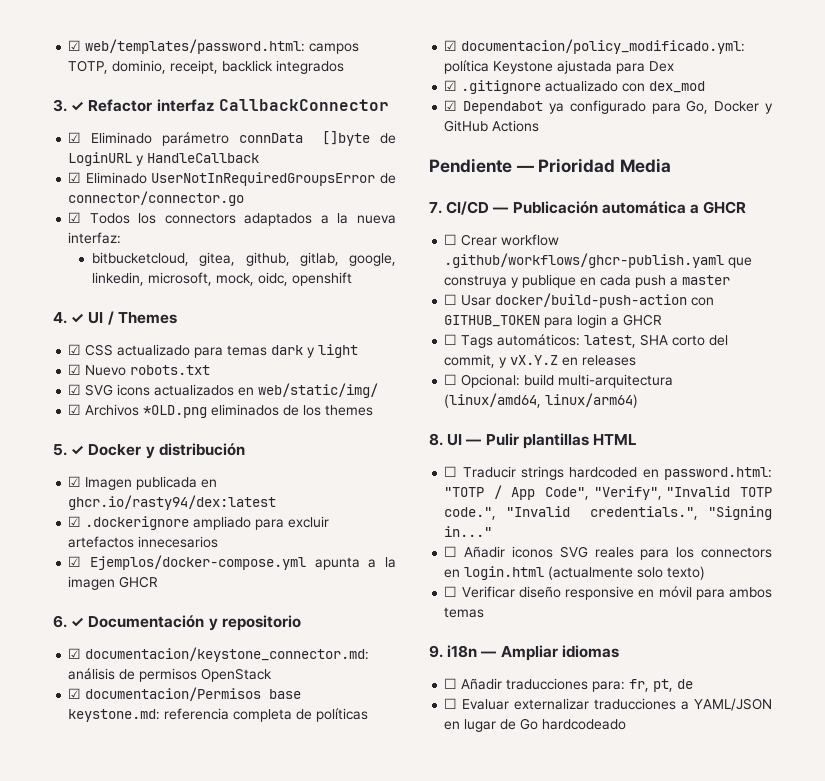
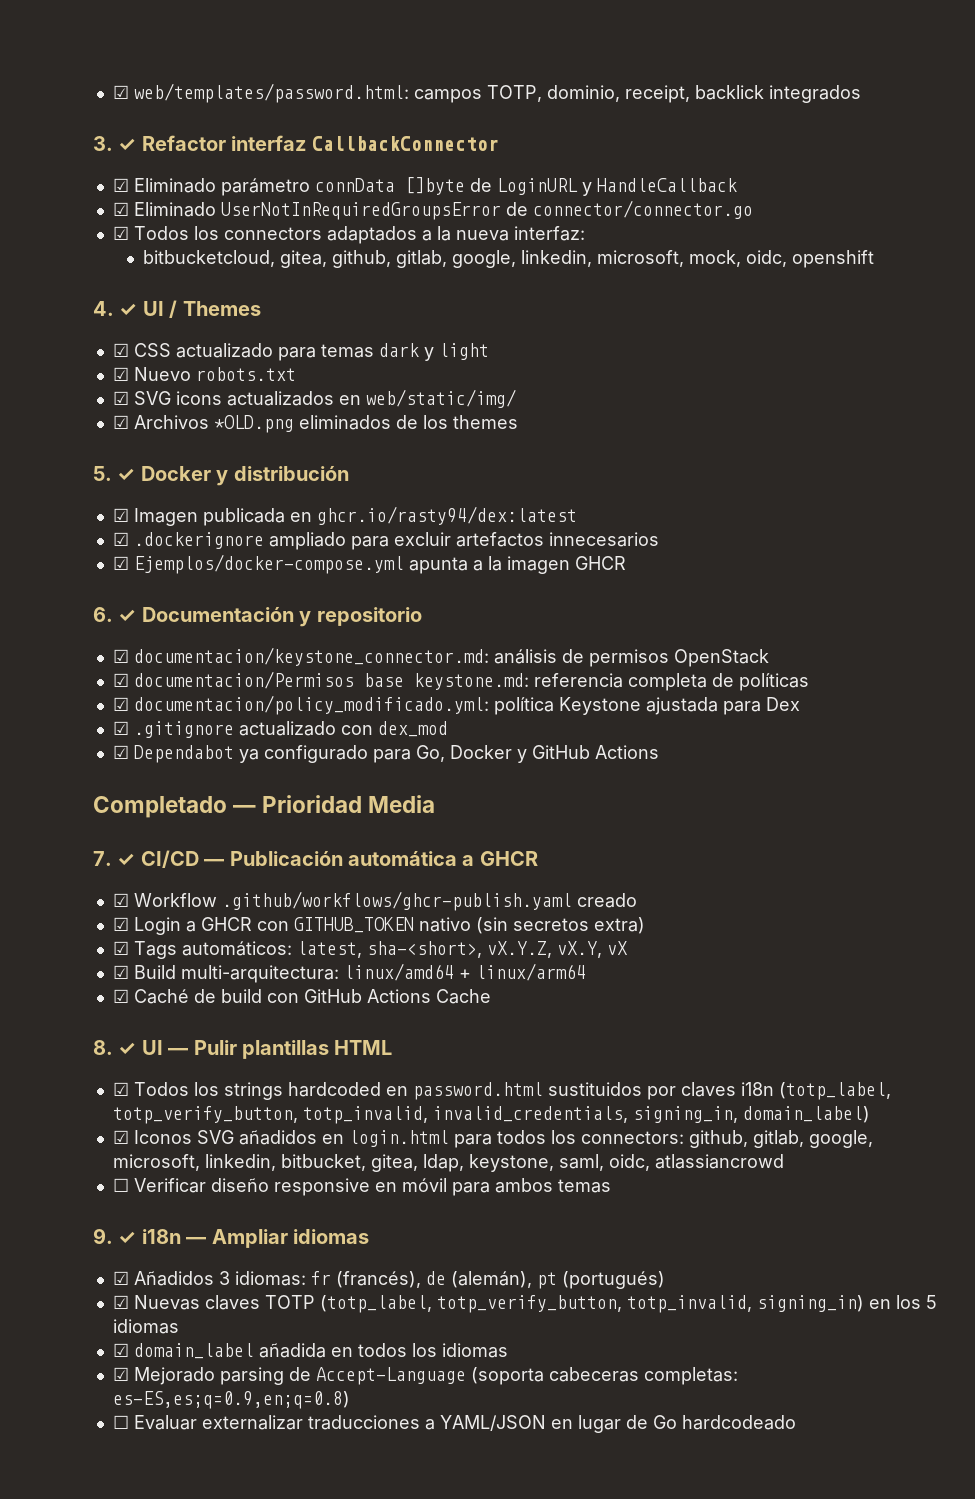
- Pendiente — Prioridad Media
+ Completado — Prioridad Media
- 7. CI/CD — Publicación automática a GHCR
+ 7. ✓ CI/CD — Publicación automática a GHCR
- ☐ Crear workflow .github/workflows/ghcr-publish.yaml que construya y publique en cada push a master
- ☐ Usar docker/build-push-action con GITHUB_TOKEN para login a GHCR
- ☐ Tags automáticos: latest, SHA corto del commit, y vX.Y.Z en releases
- ☐ Opcional: build multi-arquitectura (linux/amd64, linux/arm64)
+ ☑ Workflow .github/workflows/ghcr-publish.yaml creado
+ ☑ Login a GHCR con GITHUB_TOKEN nativo (sin secretos extra)
+ ☑ Tags automáticos: latest, sha-<short>, vX.Y.Z, vX.Y, vX
+ ☑ Build multi-arquitectura: linux/amd64 + linux/arm64
+ ☑ Caché de build con GitHub Actions Cache
- 8. UI — Pulir plantillas HTML
+ 8. ✓ UI — Pulir plantillas HTML
- ☐ Traducir strings hardcoded en password.html: "TOTP / App Code", "Verify", "Invalid TOTP code.", "Invalid credentials.", "Signing in..."
- ☐ Añadir iconos SVG reales para los connectors en login.html (actualmente solo texto)
+ ☑ Todos los strings hardcoded en password.html sustituidos por claves i18n (totp_label, totp_verify_button, totp_invalid, invalid_credentials, signing_in, domain_label)
+ ☑ Iconos SVG añadidos en login.html para todos los connectors: github, gitlab, google, microsoft, linkedin, bitbucket, gitea, ldap, keystone, saml, oidc, atlassiancrowd
- 9. i18n — Ampliar idiomas
+ 9. ✓ i18n — Ampliar idiomas
- ☐ Añadir traducciones para: fr, pt, de
+ ☑ Añadidos 3 idiomas: fr (francés), de (alemán), pt (portugués)
+ ☑ Nuevas claves TOTP (totp_label, totp_verify_button, totp_invalid, signing_in) en los 5 idiomas
+ ☑ domain_label añadida en todos los idiomas
+ ☑ Mejorado parsing de Accept-Language (soporta cabeceras completas: es-ES,es;q=0.9,en;q=0.8)

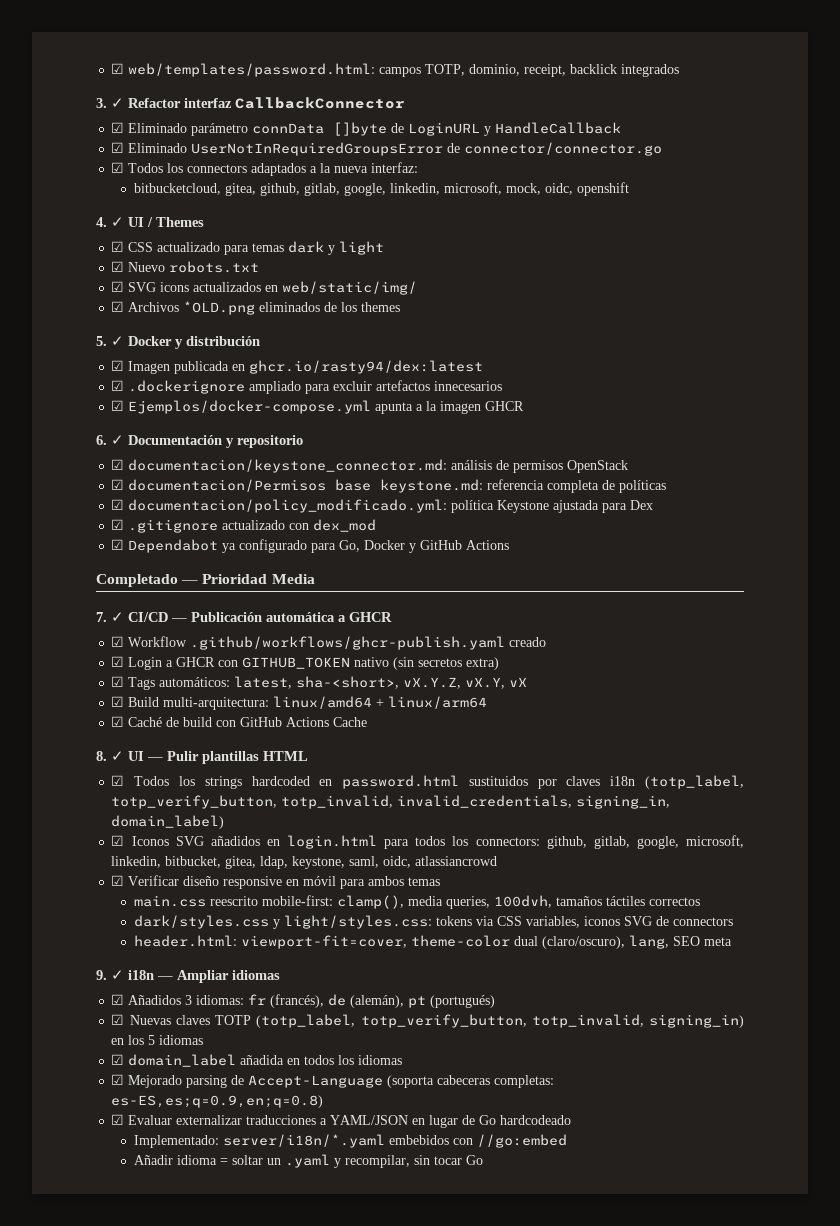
- ☐ Verificar diseño responsive en móvil para ambos temas
+ ☑ Verificar diseño responsive en móvil para ambos temas
+ main.css reescrito mobile-first: clamp(), media queries, 100dvh, tamaños táctiles correctos
+ dark/styles.css y light/styles.css: tokens via CSS variables, iconos SVG de connectors
+ header.html: viewport-fit=cover, theme-color dual (claro/oscuro), lang, SEO meta
- ☐ Evaluar externalizar traducciones a YAML/JSON en lugar de Go hardcodeado
+ ☑ Evaluar externalizar traducciones a YAML/JSON en lugar de Go hardcodeado
+ Implementado: server/i18n/*.yaml embebidos con //go:embed
+ Añadir idioma = soltar un .yaml y recompilar, sin tocar Go

